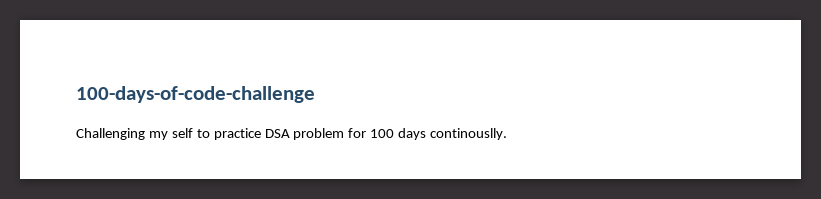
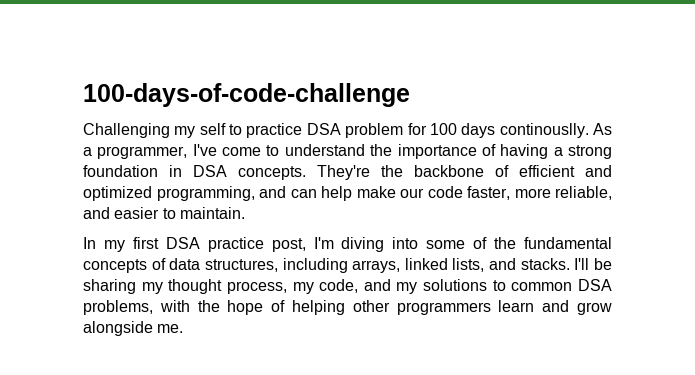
+ As a programmer, I've come to understand the importance of having a strong foundation in DSA concepts. They're the backbone of efficient and optimized programming, and can help make our code faster, more reliable, and easier to maintain.
+ In my first DSA practice post, I'm diving into some of the fundamental concepts of data structures, including arrays, linked lists, and stacks. I'll be sharing my thought process, my code, and my solutions to common DSA problems, with the hope of helping other programmers learn and grow alongside me.

